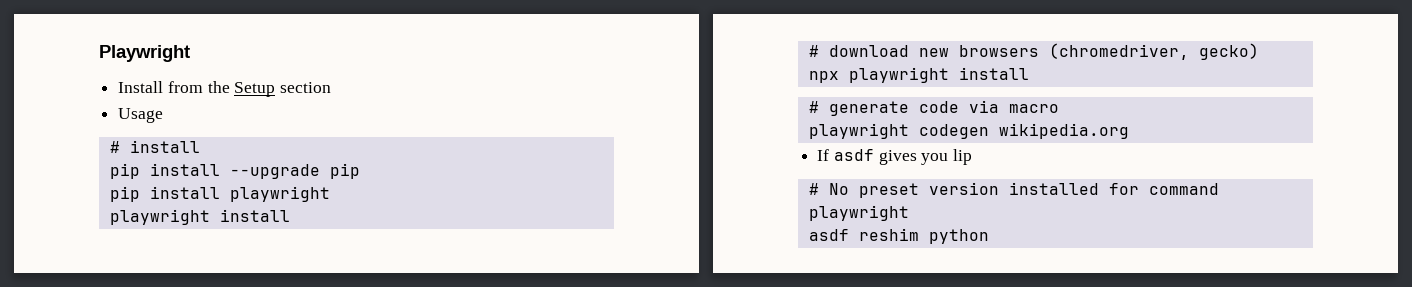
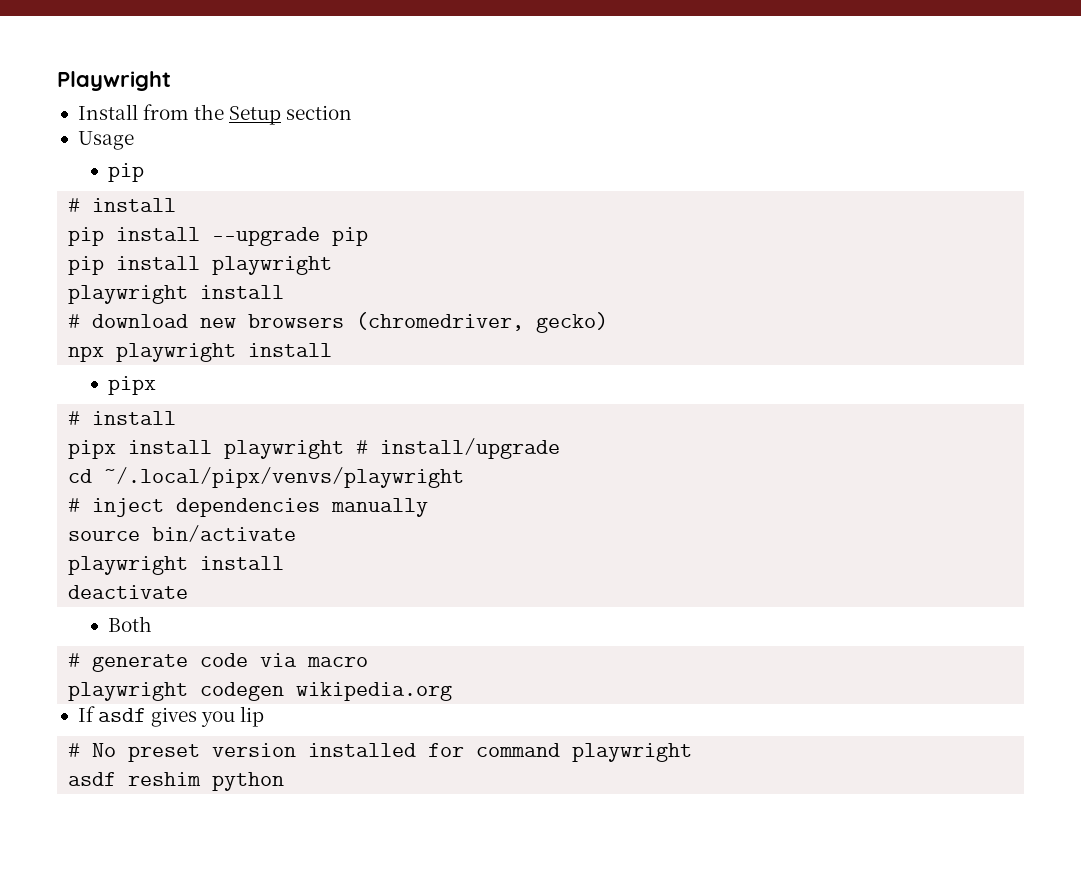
  Usage
+ pip
  npx playwright install
+ pipx
+ # install
+ pipx install playwright # install/upgrade
+ cd ~/.local/pipx/venvs/playwright
+ # inject dependencies manually
+ source bin/activate
+ playwright install
+ deactivate
+ Both

